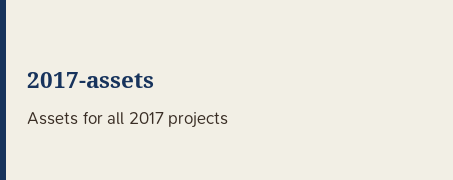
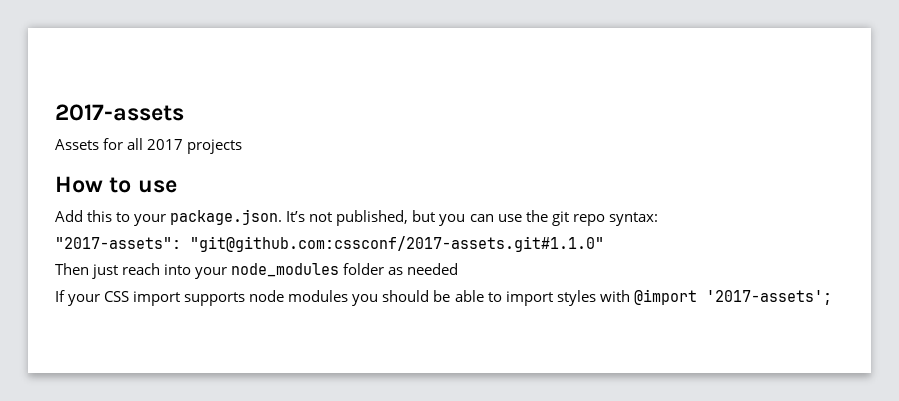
+ How to use
+ Add this to your package.json. It’s not published, but you can use the git repo syntax:
+ "2017-assets": "git@github.com:cssconf/2017-assets.git#1.1.0"
+ Then just reach into your node_modules folder as needed
+ If your CSS import supports node modules you should be able to import styles with @import '2017-assets';

